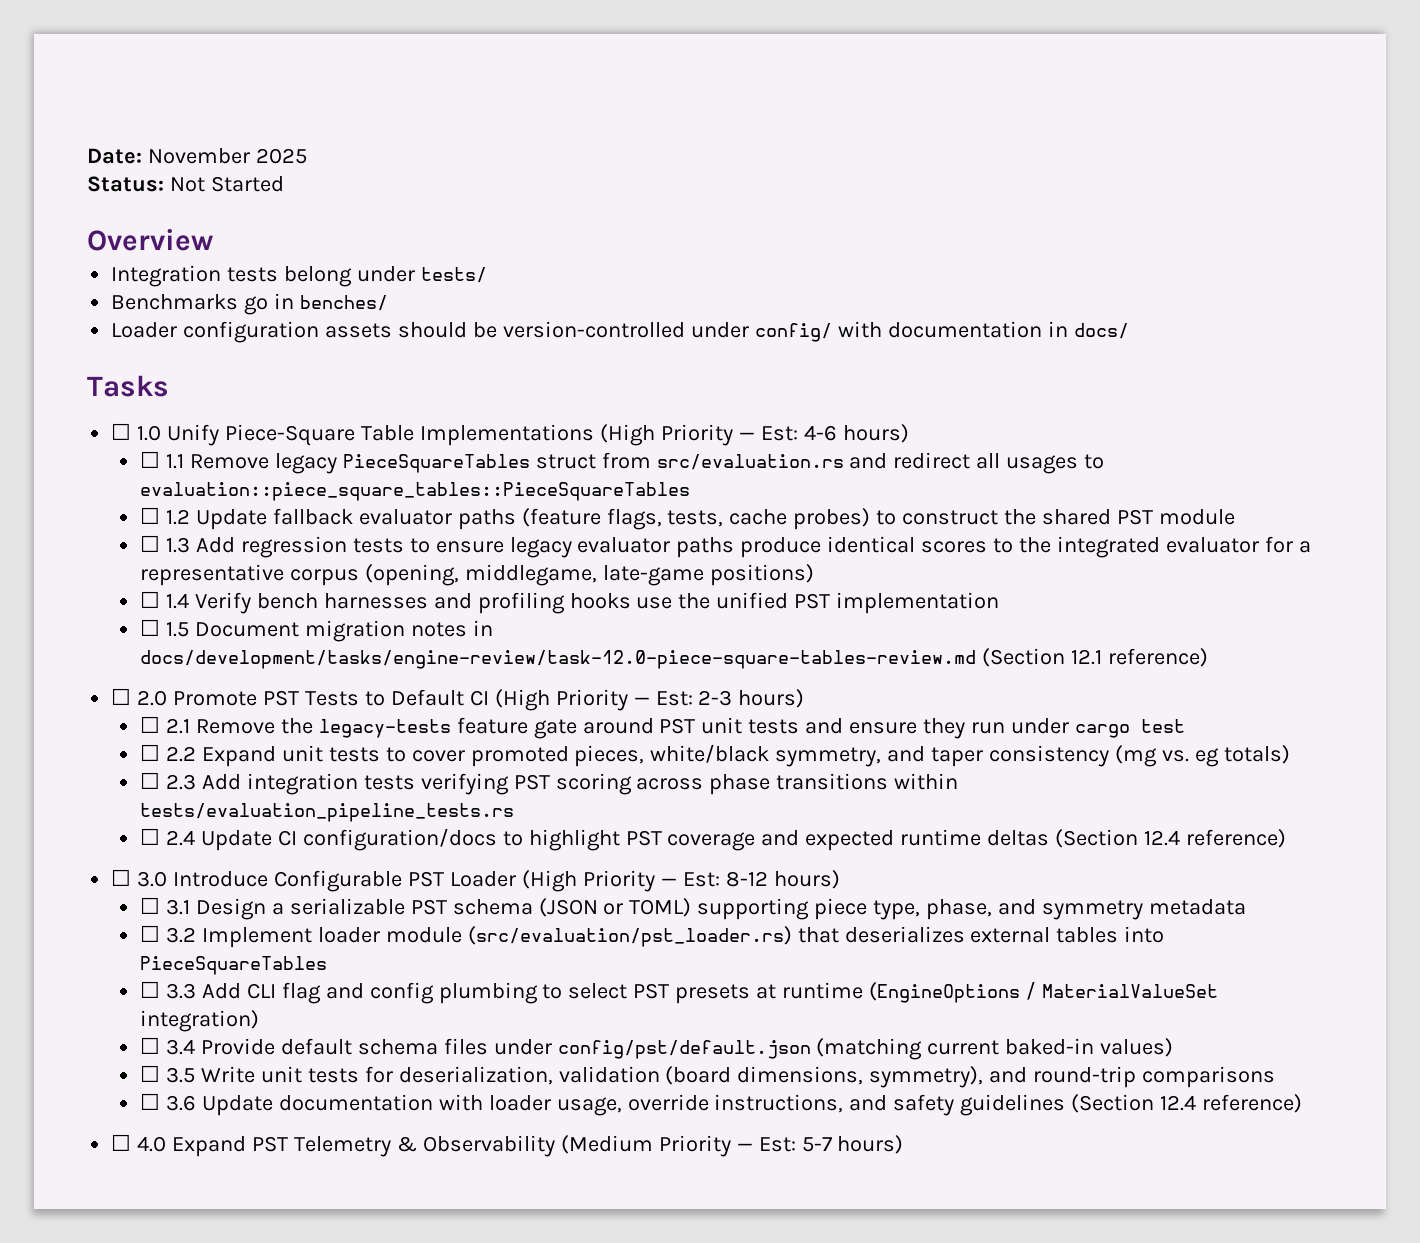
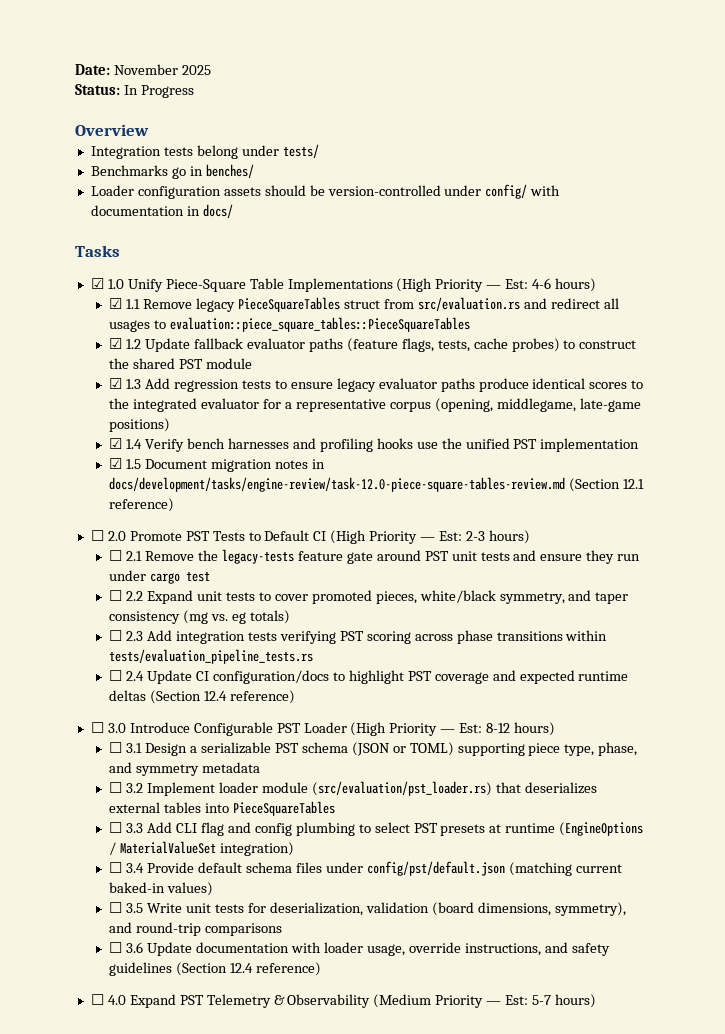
- Status: Not Started
+ Status: In Progress
- ☐ 1.0 Unify Piece-Square Table Implementations (High Priority — Est: 4-6 hours)
+ ☑ 1.0 Unify Piece-Square Table Implementations (High Priority — Est: 4-6 hours)
- ☐ 1.1 Remove legacy PieceSquareTables struct from src/evaluation.rs and redirect all usages to evaluation::piece_square_tables::PieceSquareTables
+ ☑ 1.1 Remove legacy PieceSquareTables struct from src/evaluation.rs and redirect all usages to evaluation::piece_square_tables::PieceSquareTables
- ☐ 1.2 Update fallback evaluator paths (feature flags, tests, cache probes) to construct the shared PST module
+ ☑ 1.2 Update fallback evaluator paths (feature flags, tests, cache probes) to construct the shared PST module
- ☐ 1.3 Add regression tests to ensure legacy evaluator paths produce identical scores to the integrated evaluator for a representative corpus (opening, middlegame, late-game positions)
+ ☑ 1.3 Add regression tests to ensure legacy evaluator paths produce identical scores to the integrated evaluator for a representative corpus (opening, middlegame, late-game positions)
- ☐ 1.4 Verify bench harnesses and profiling hooks use the unified PST implementation
+ ☑ 1.4 Verify bench harnesses and profiling hooks use the unified PST implementation
- ☐ 1.5 Document migration notes in docs/development/tasks/engine-review/task-12.0-piece-square-tables-review.md (Section 12.1 reference)
+ ☑ 1.5 Document migration notes in docs/development/tasks/engine-review/task-12.0-piece-square-tables-review.md (Section 12.1 reference)

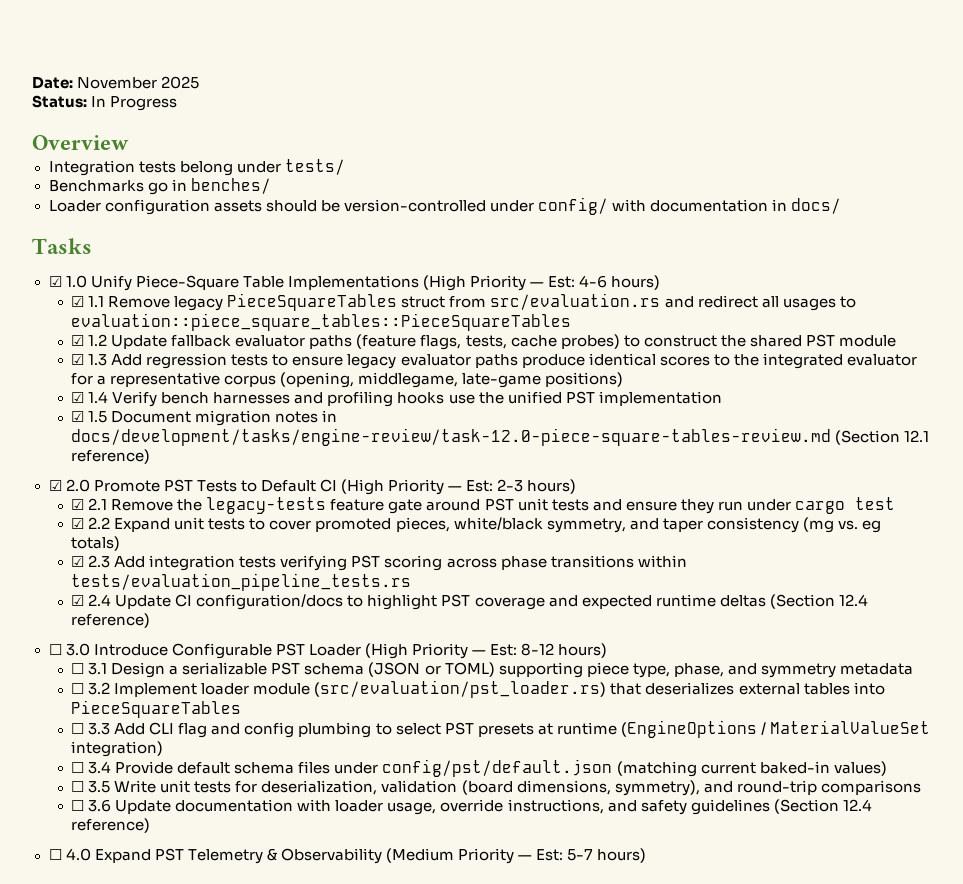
- ☐ 2.0 Promote PST Tests to Default CI (High Priority — Est: 2-3 hours)
+ ☑ 2.0 Promote PST Tests to Default CI (High Priority — Est: 2-3 hours)
- ☐ 2.1 Remove the legacy-tests feature gate around PST unit tests and ensure they run under cargo test
+ ☑ 2.1 Remove the legacy-tests feature gate around PST unit tests and ensure they run under cargo test
- ☐ 2.2 Expand unit tests to cover promoted pieces, white/black symmetry, and taper consistency (mg vs. eg totals)
+ ☑ 2.2 Expand unit tests to cover promoted pieces, white/black symmetry, and taper consistency (mg vs. eg totals)
- ☐ 2.3 Add integration tests verifying PST scoring across phase transitions within tests/evaluation_pipeline_tests.rs
+ ☑ 2.3 Add integration tests verifying PST scoring across phase transitions within tests/evaluation_pipeline_tests.rs
- ☐ 2.4 Update CI configuration/docs to highlight PST coverage and expected runtime deltas (Section 12.4 reference)
+ ☑ 2.4 Update CI configuration/docs to highlight PST coverage and expected runtime deltas (Section 12.4 reference)

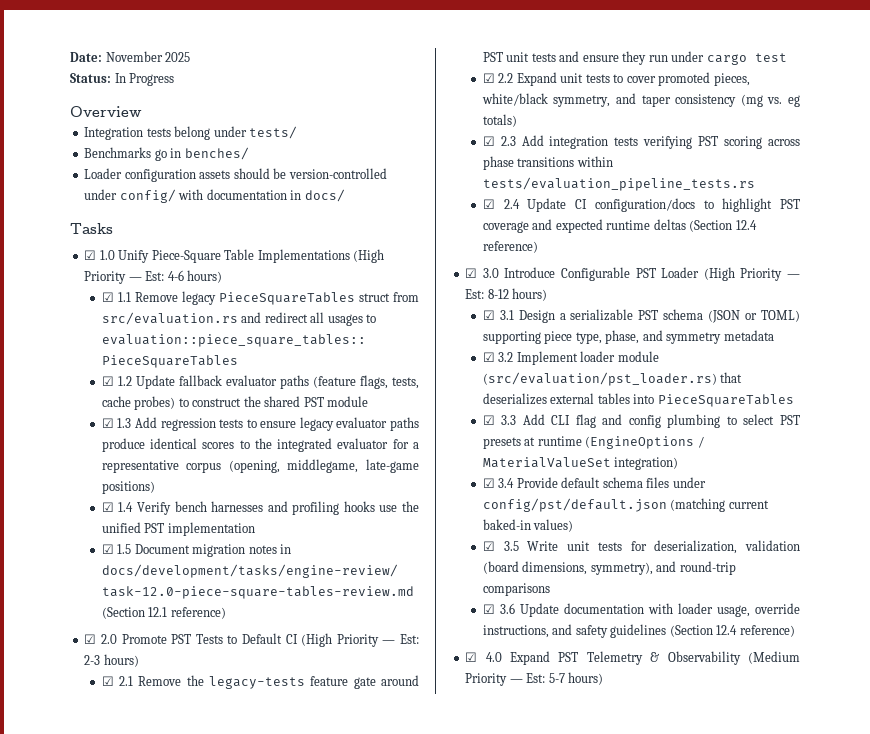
- ☐ 3.0 Introduce Configurable PST Loader (High Priority — Est: 8-12 hours)
+ ☑ 3.0 Introduce Configurable PST Loader (High Priority — Est: 8-12 hours)
- ☐ 3.1 Design a serializable PST schema (JSON or TOML) supporting piece type, phase, and symmetry metadata
+ ☑ 3.1 Design a serializable PST schema (JSON or TOML) supporting piece type, phase, and symmetry metadata
- ☐ 3.2 Implement loader module (src/evaluation/pst_loader.rs) that deserializes external tables into PieceSquareTables
+ ☑ 3.2 Implement loader module (src/evaluation/pst_loader.rs) that deserializes external tables into PieceSquareTables
- ☐ 3.3 Add CLI flag and config plumbing to select PST presets at runtime (EngineOptions / MaterialValueSet integration)
+ ☑ 3.3 Add CLI flag and config plumbing to select PST presets at runtime (EngineOptions / MaterialValueSet integration)
- ☐ 3.4 Provide default schema files under config/pst/default.json (matching current baked-in values)
+ ☑ 3.4 Provide default schema files under config/pst/default.json (matching current baked-in values)
- ☐ 3.5 Write unit tests for deserialization, validation (board dimensions, symmetry), and round-trip comparisons
+ ☑ 3.5 Write unit tests for deserialization, validation (board dimensions, symmetry), and round-trip comparisons
- ☐ 3.6 Update documentation with loader usage, override instructions, and safety guidelines (Section 12.4 reference)
+ ☑ 3.6 Update documentation with loader usage, override instructions, and safety guidelines (Section 12.4 reference)
- ☐ 4.0 Expand PST Telemetry & Observability (Medium Priority — Est: 5-7 hours)
+ ☑ 4.0 Expand PST Telemetry & Observability (Medium Priority — Est: 5-7 hours)

